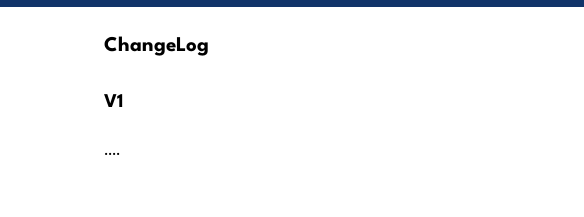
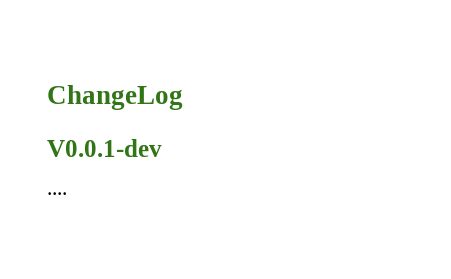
- V1
+ V0.0.1-dev

